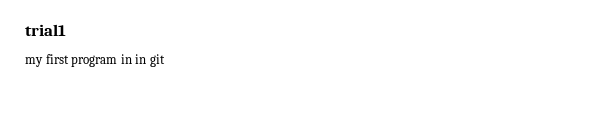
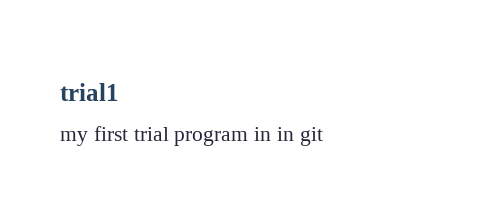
- my first program in in git
+ my first trial program in in git

